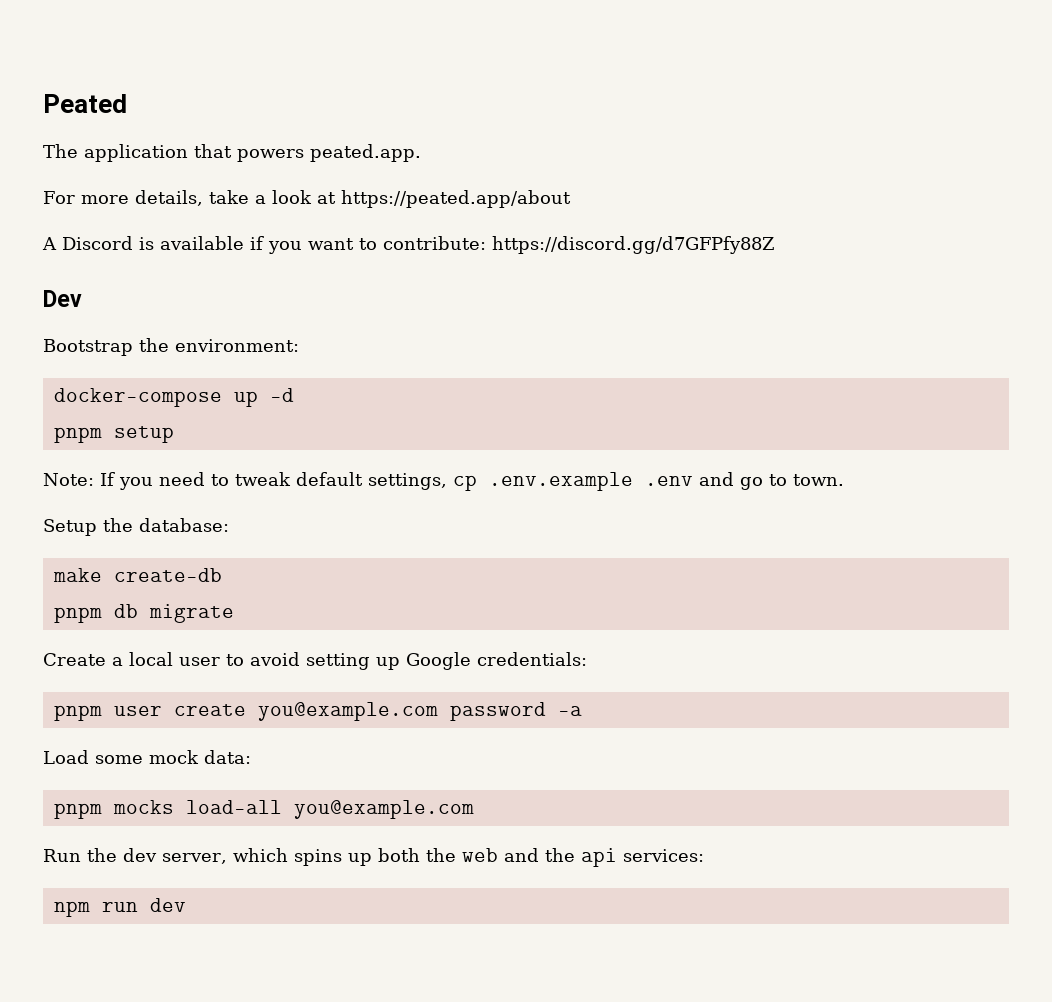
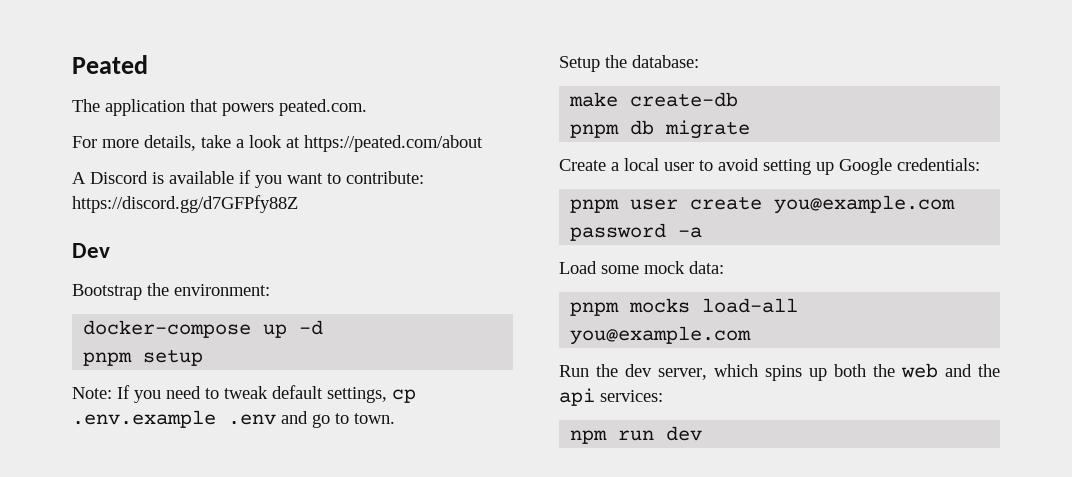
- The application that powers peated.app.
+ The application that powers peated.com.
- For more details, take a look at https://peated.app/about
+ For more details, take a look at https://peated.com/about

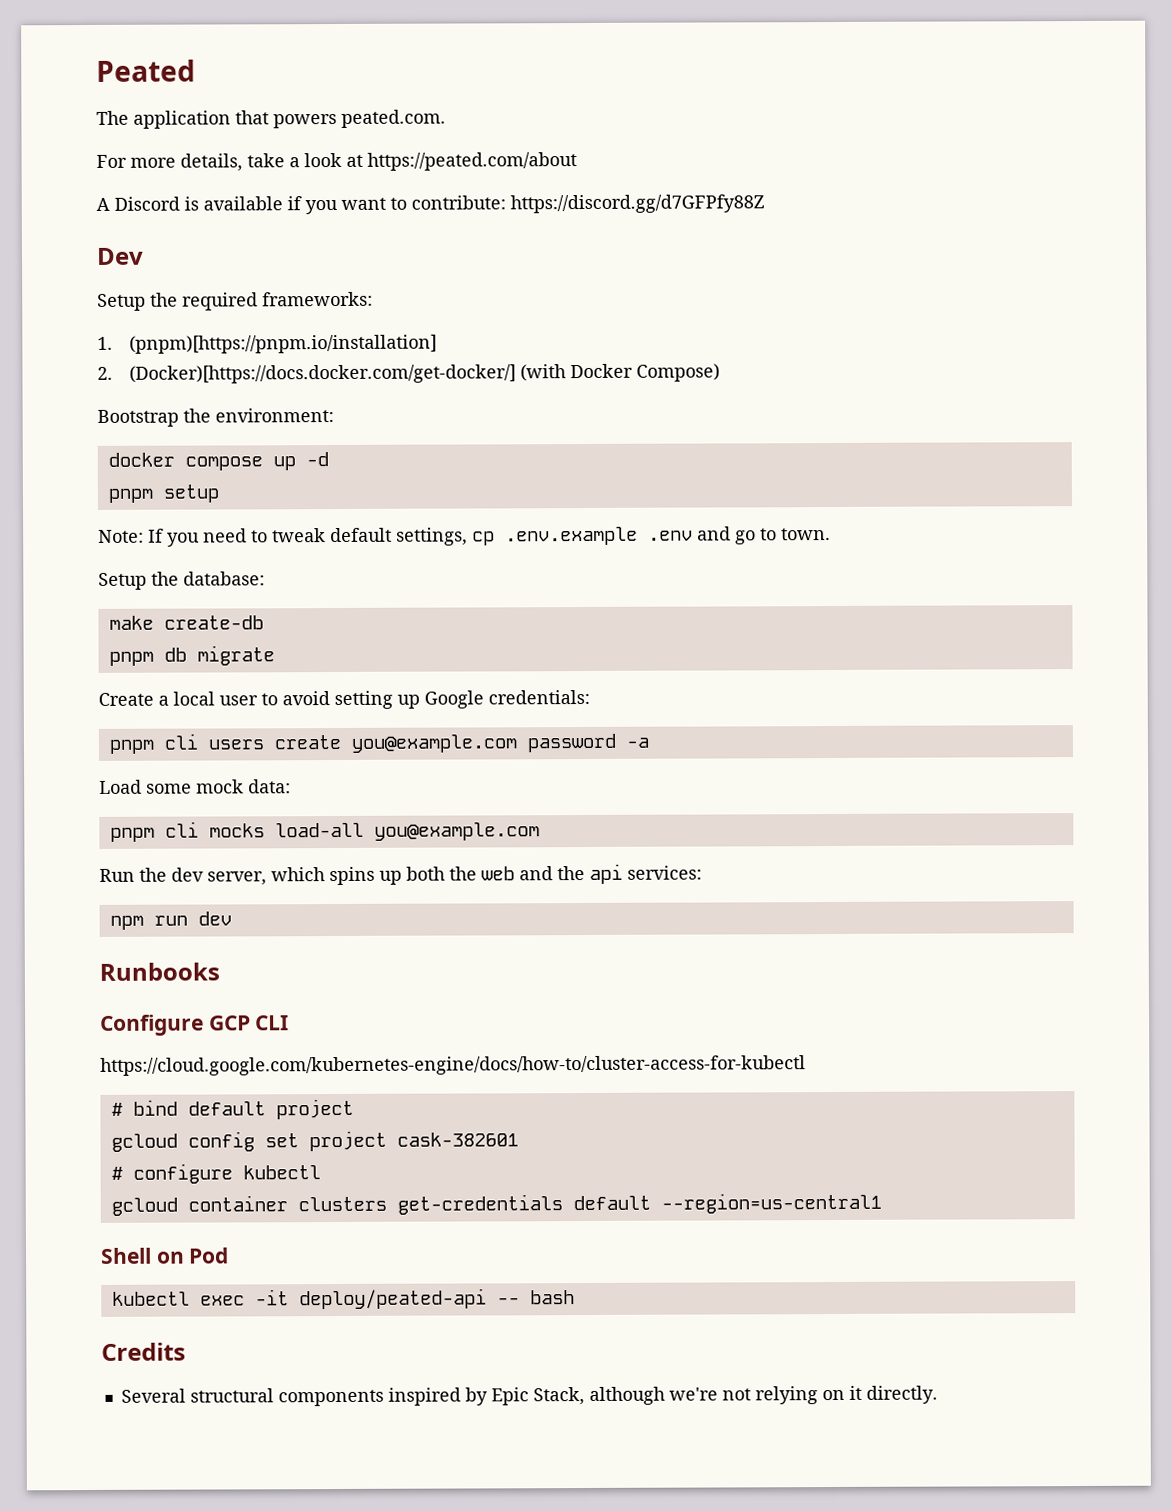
+ Setup the required frameworks:
+ 1. (pnpm)[https://pnpm.io/installation]
+ 2. (Docker)[https://docs.docker.com/get-docker/] (with Docker Compose)
- docker-compose up -d
+ docker compose up -d
- pnpm user create you@example.com password -a
+ pnpm cli users create you@example.com password -a
- pnpm mocks load-all you@example.com
+ pnpm cli mocks load-all you@example.com
+ Runbooks
+ Configure GCP CLI
+ https://cloud.google.com/kubernetes-engine/docs/how-to/cluster-access-for-kubectl
+ # bind default project
+ gcloud config set project cask-382601
+ # configure kubectl
+ gcloud container clusters get-credentials default --region=us-central1
+ Shell on Pod
+ kubectl exec -it deploy/peated-api -- bash
+ Credits
+ Several structural components inspired by Epic Stack, although we're not relying on it directly.

